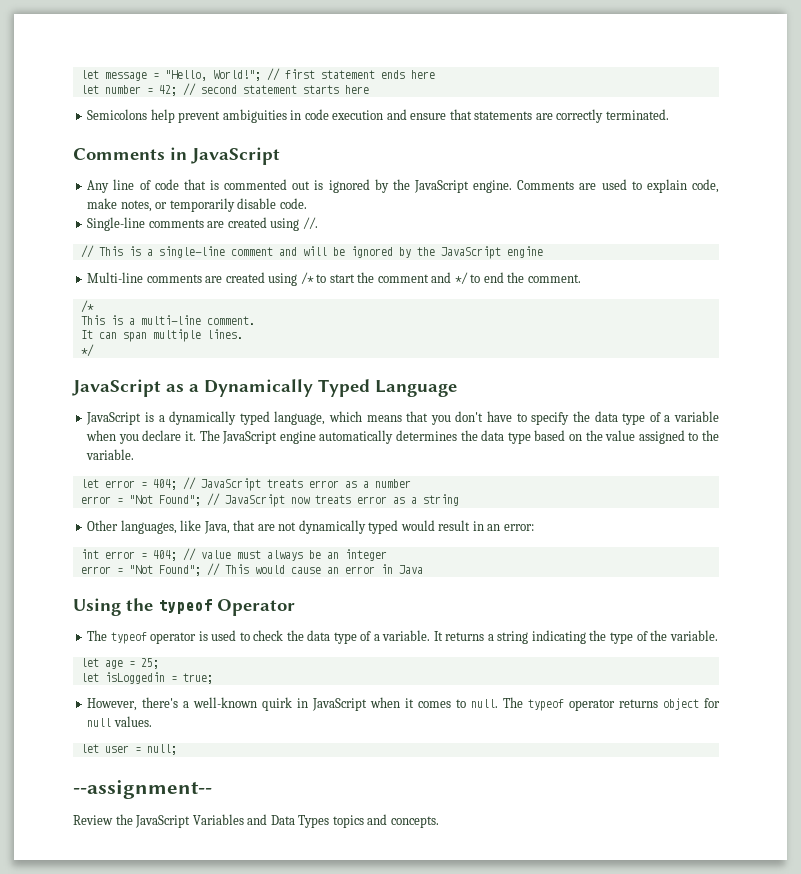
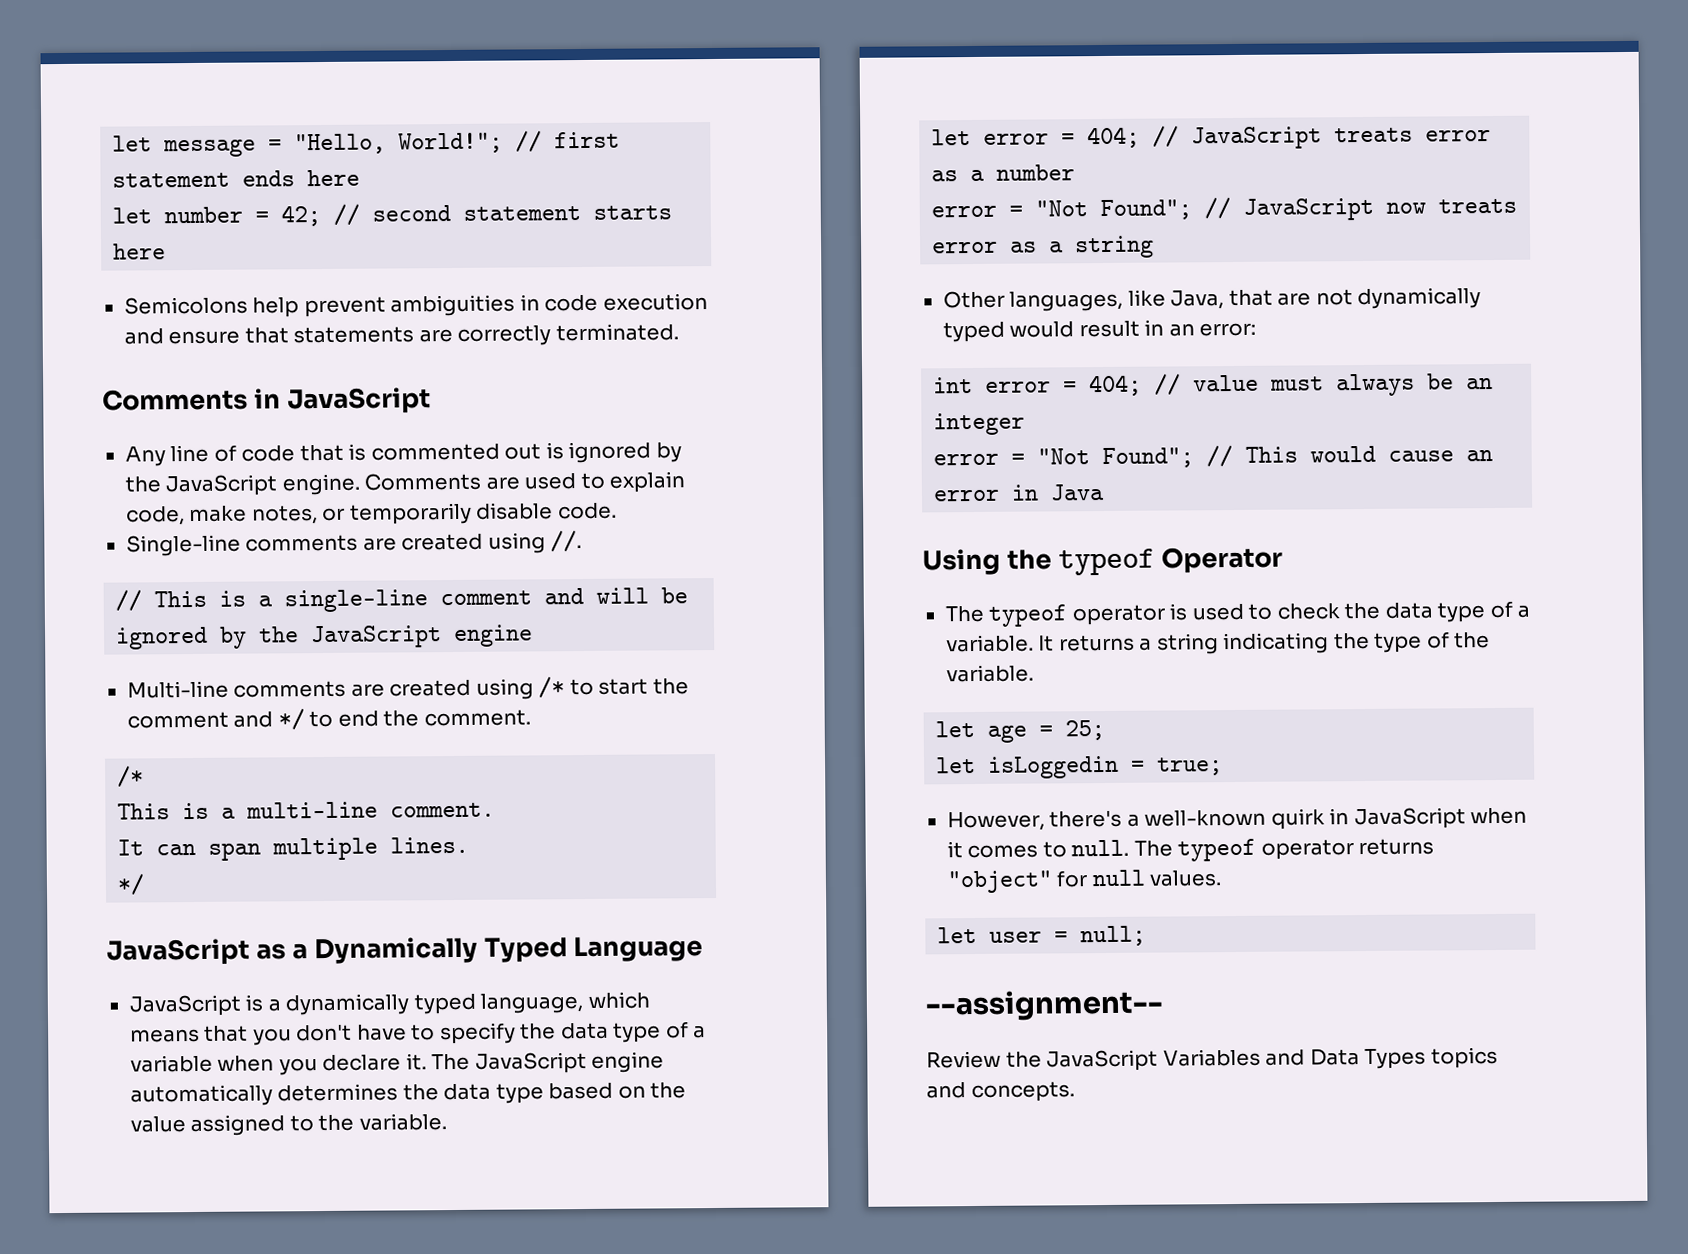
- The typeof operator returns object for null values.
+ The typeof operator returns "object" for null values.

